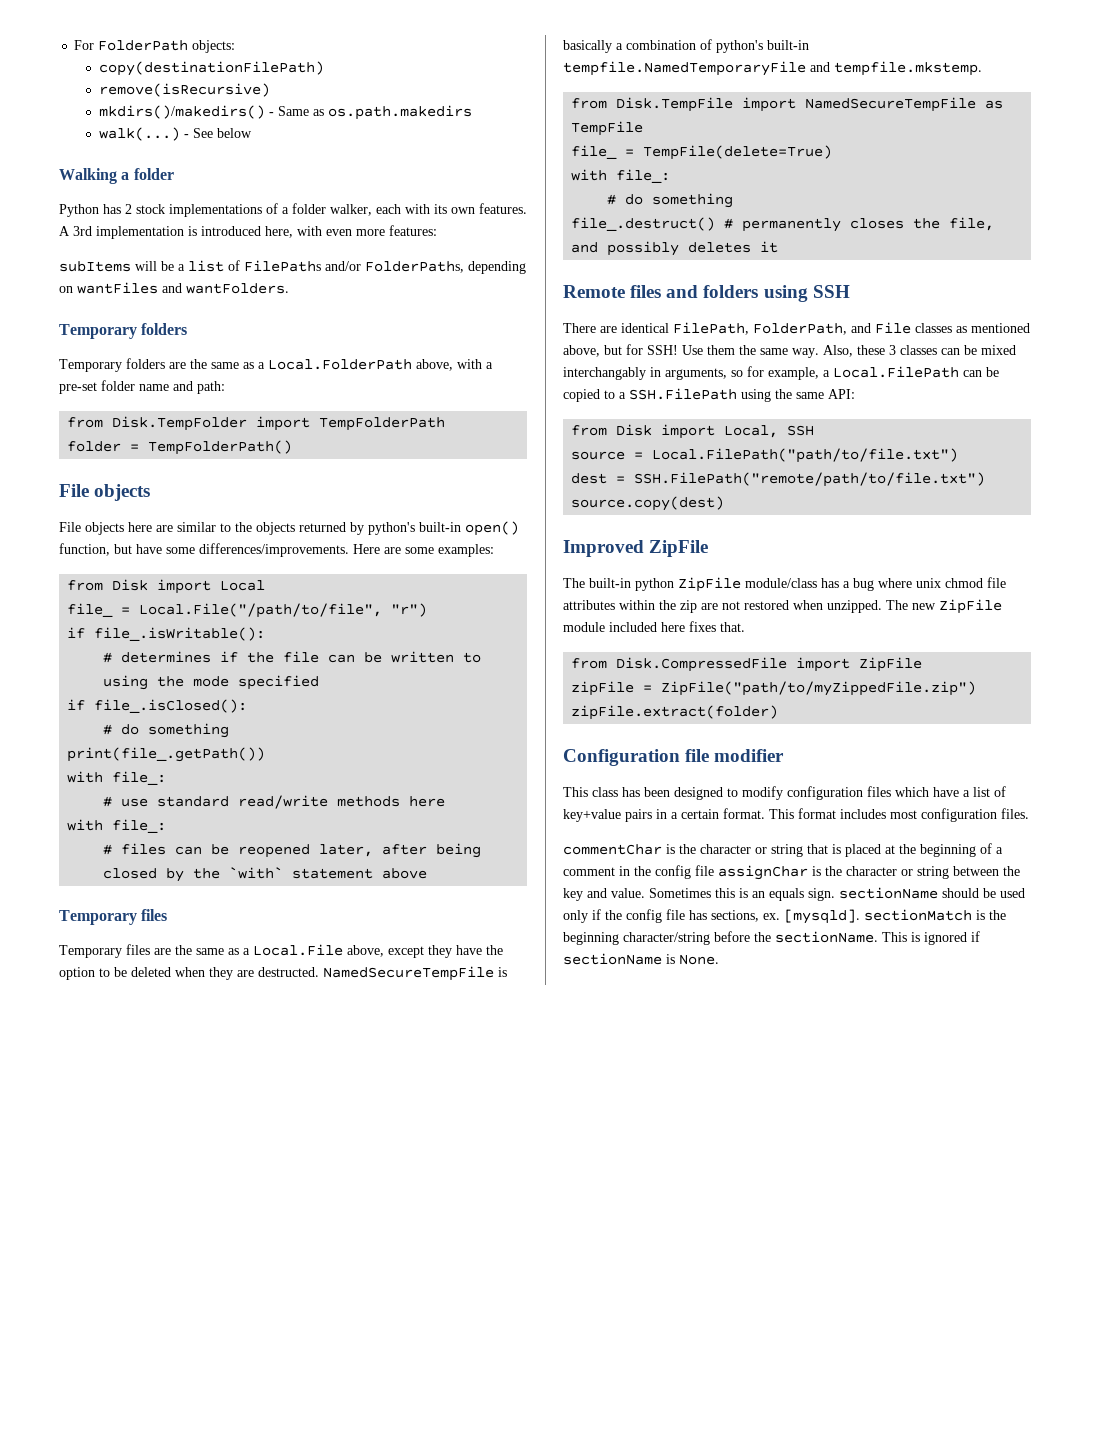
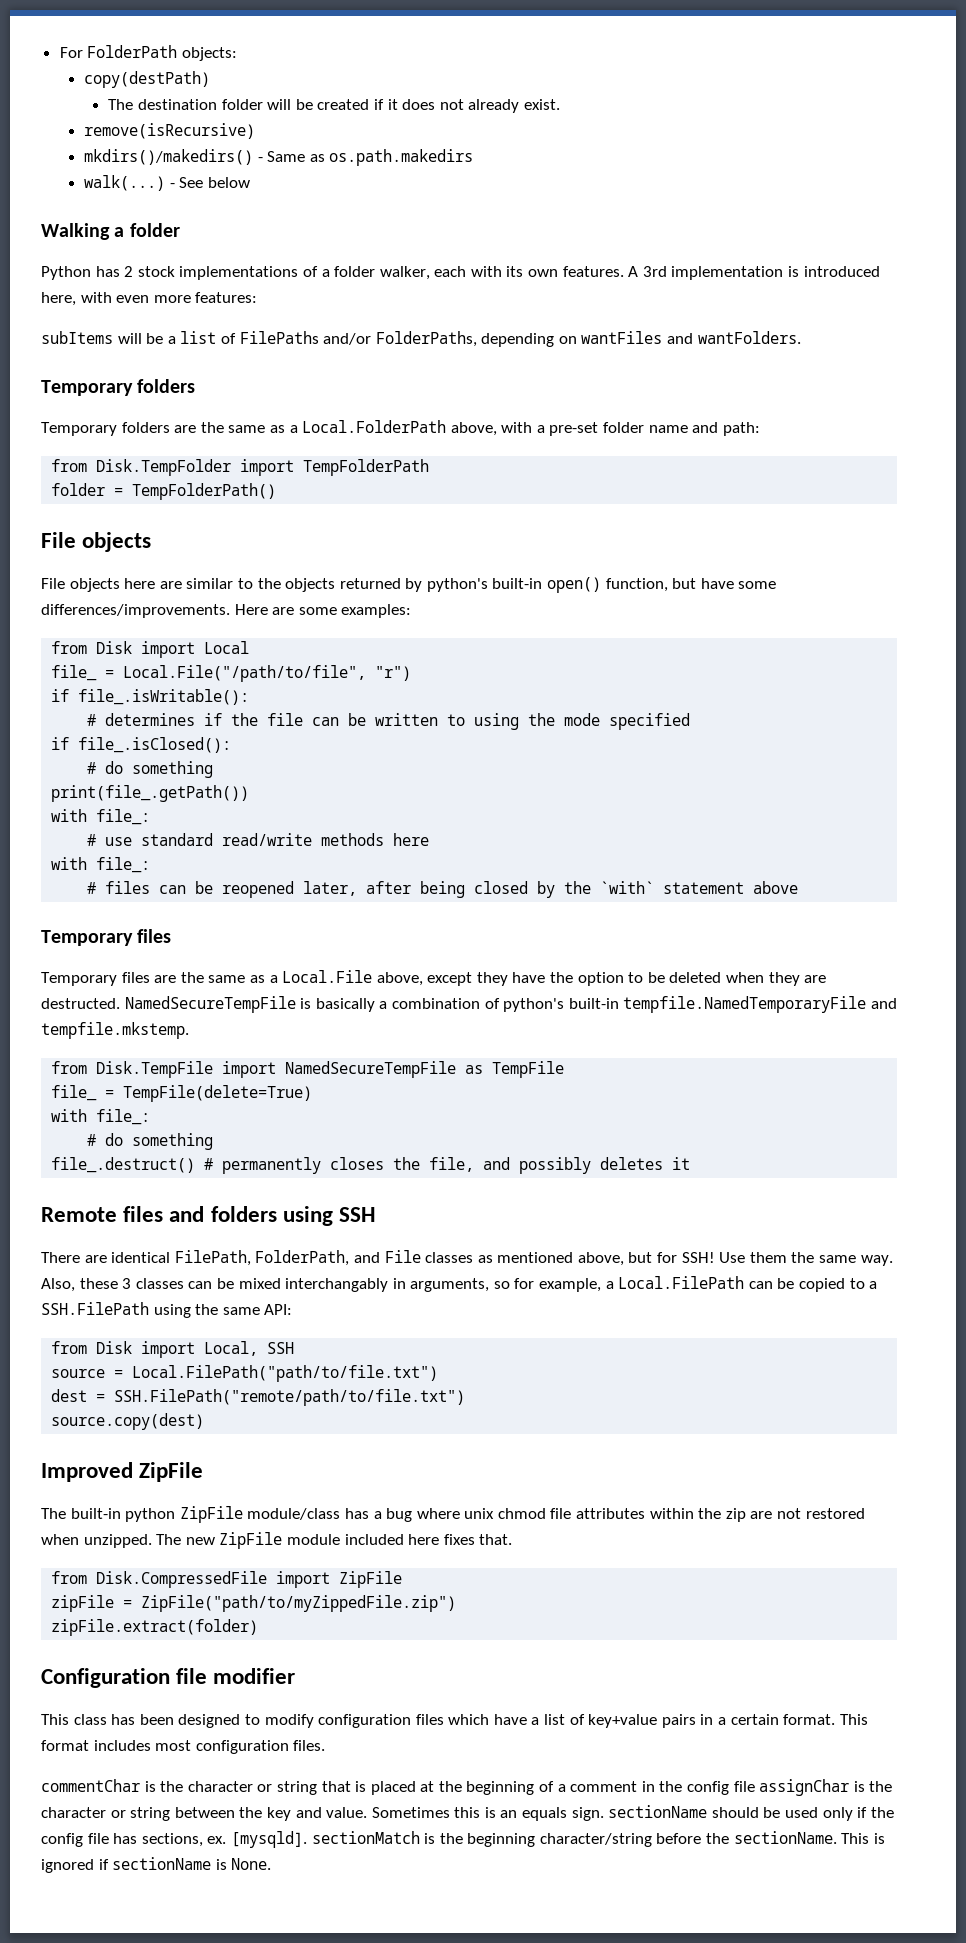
- copy(destinationFilePath)
+ copy(destPath)
+ The destination folder will be created if it does not already exist.

